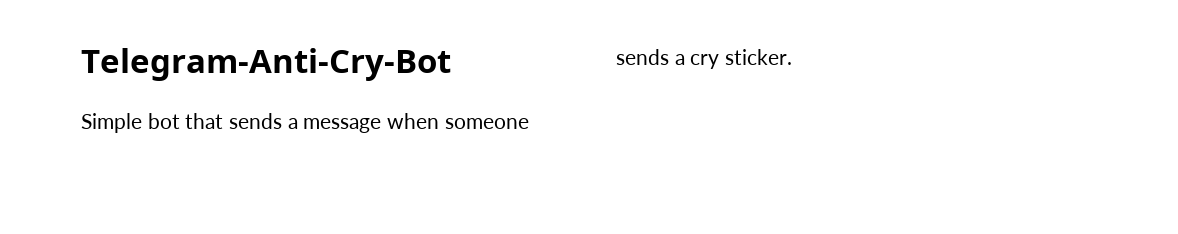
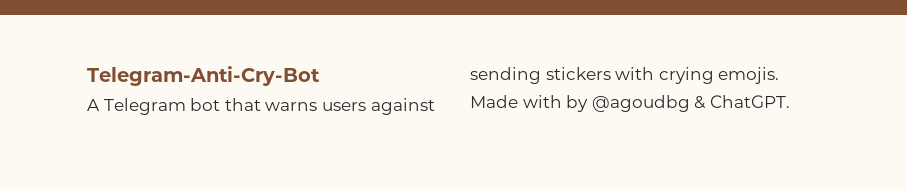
- Simple bot that sends a message when someone sends a cry sticker.
+ A Telegram bot that warns users against sending stickers with crying emojis.
+ Made with by @agoudbg & ChatGPT.

